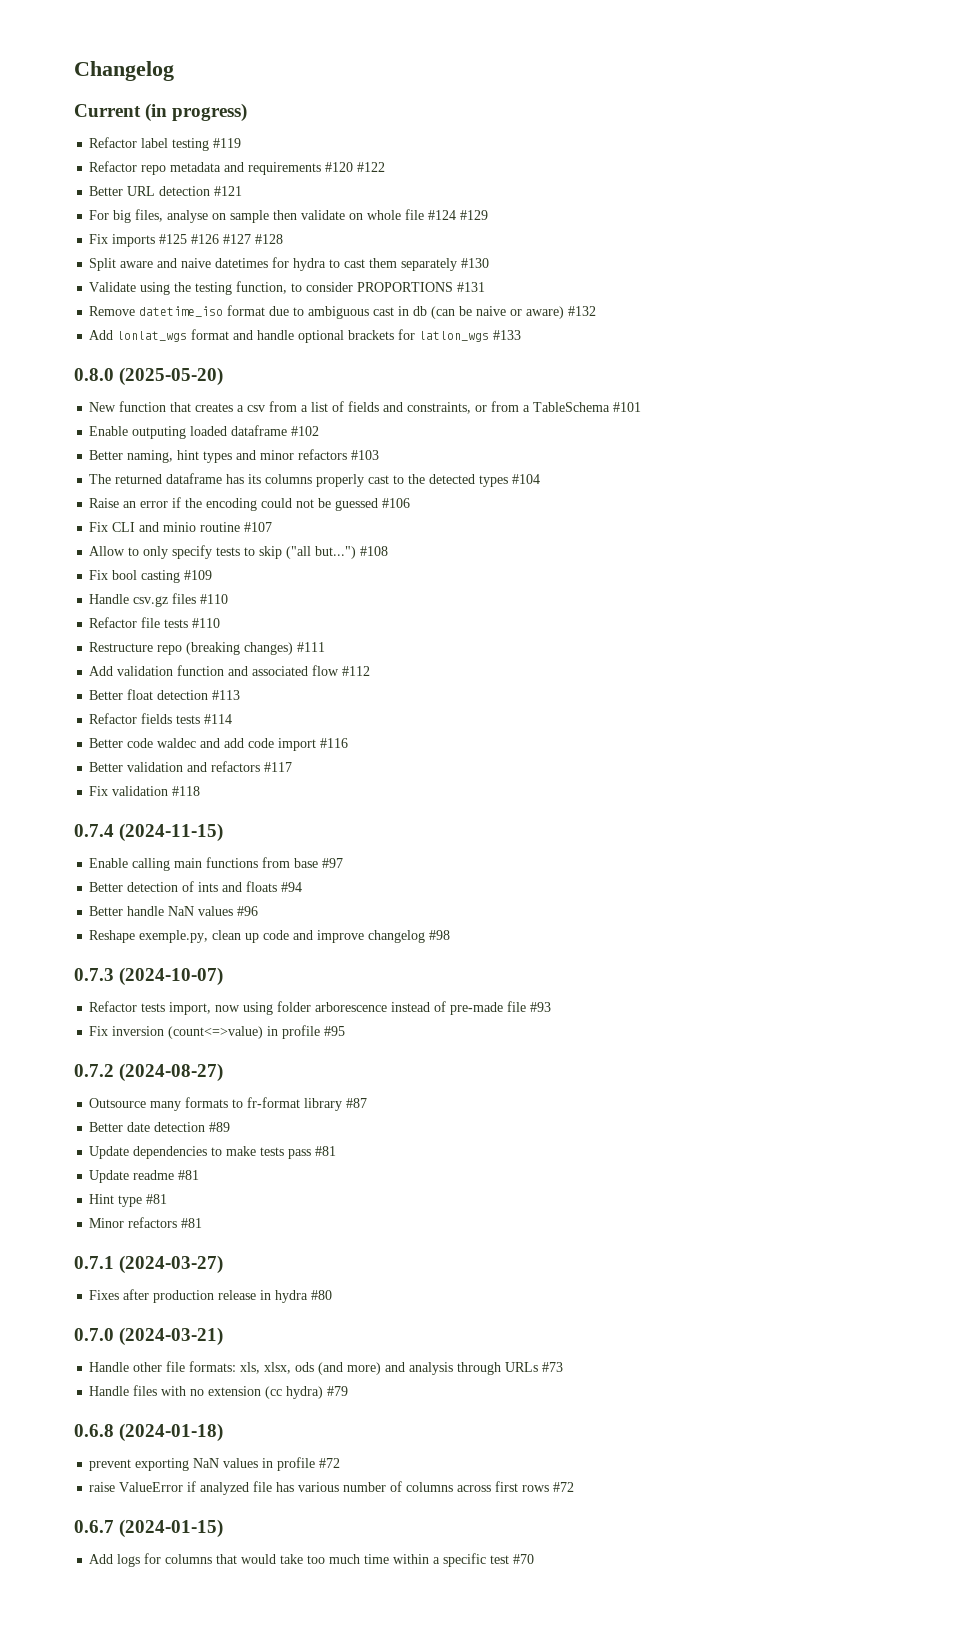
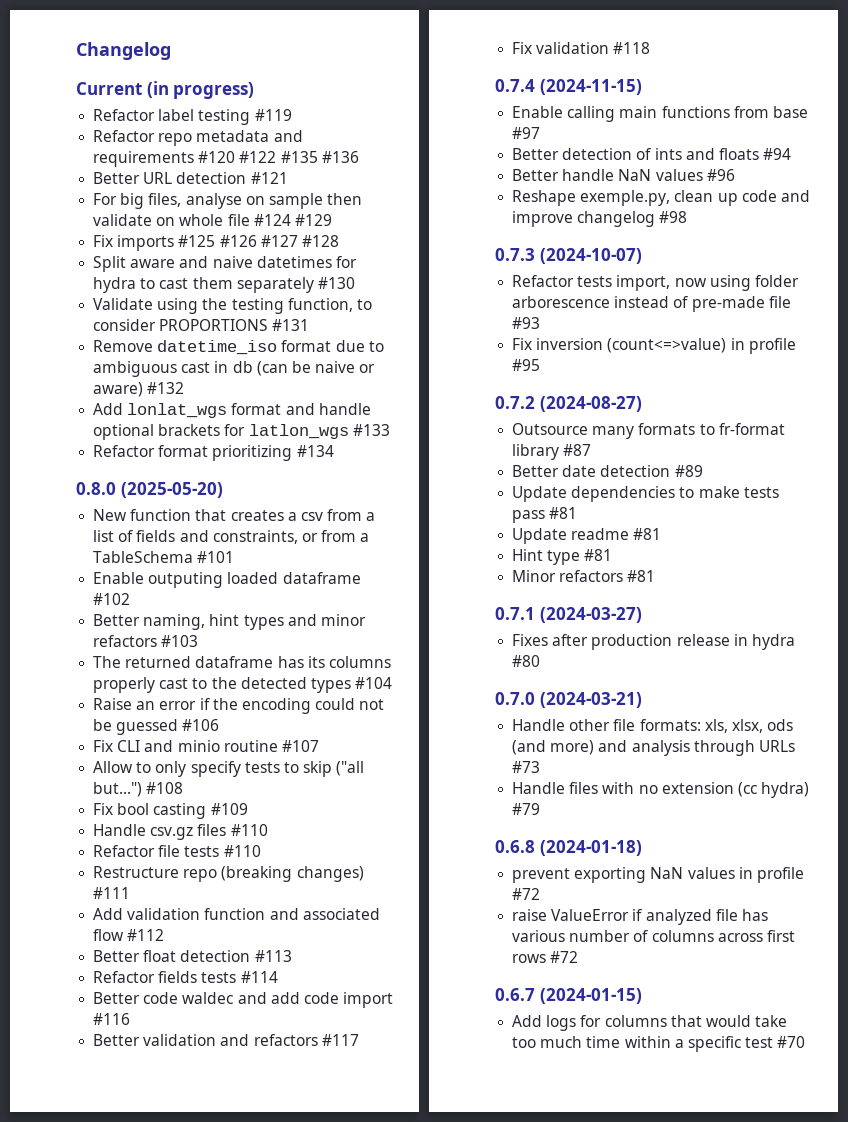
- Refactor repo metadata and requirements #120 #122
+ Refactor repo metadata and requirements #120 #122 #135 #136
+ Refactor format prioritizing #134

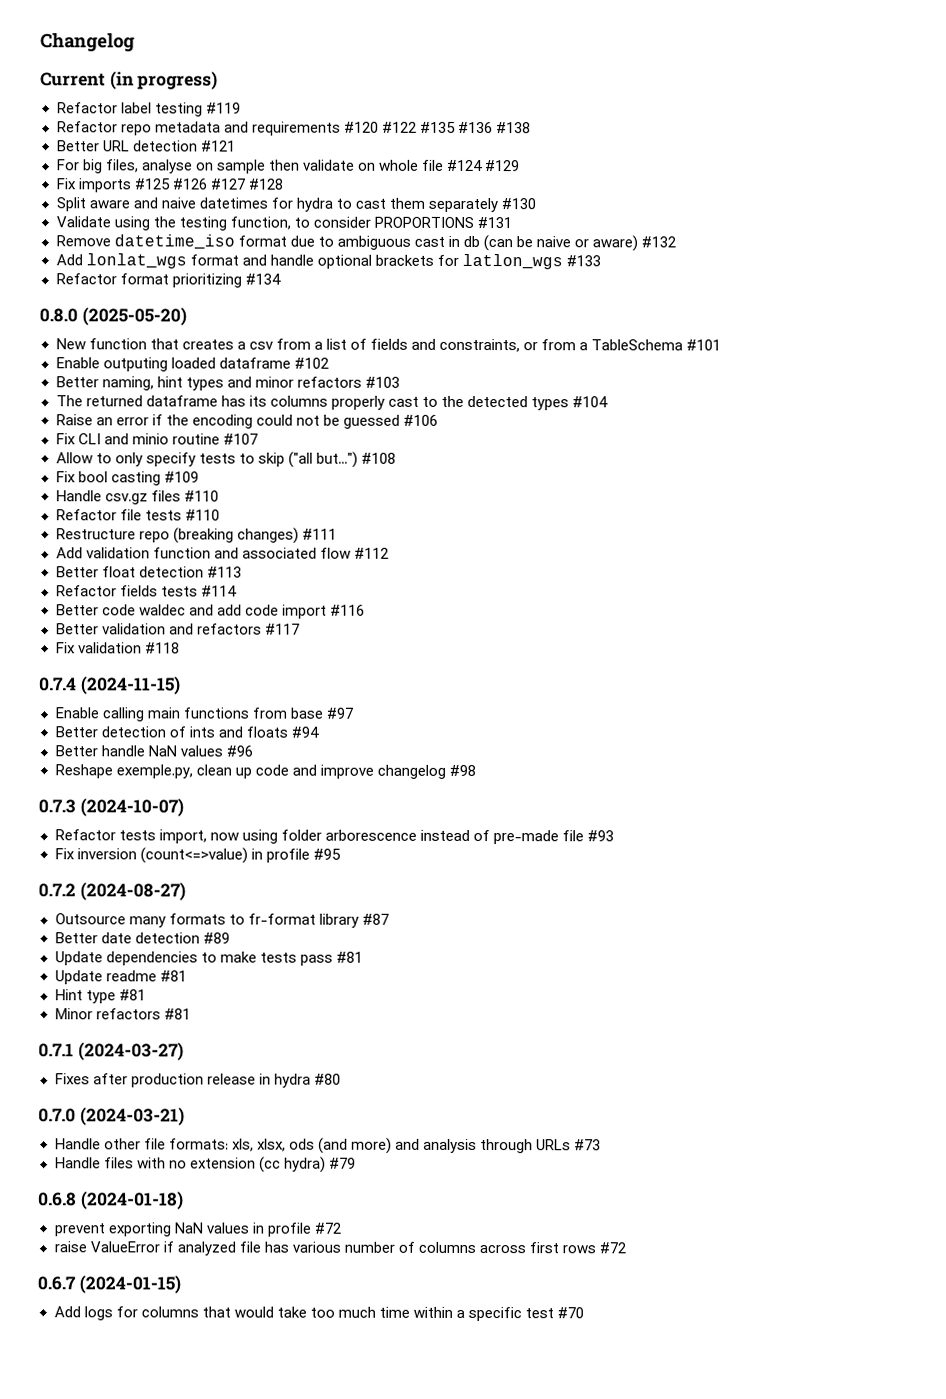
- Refactor repo metadata and requirements #120 #122 #135 #136
+ Refactor repo metadata and requirements #120 #122 #135 #136 #138

